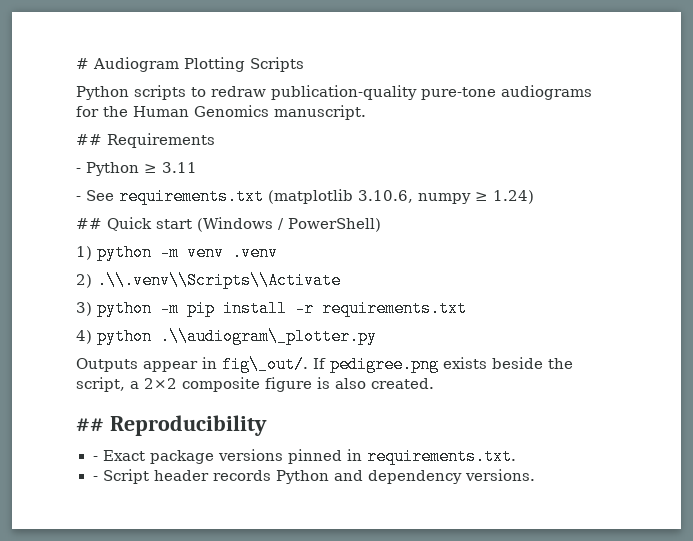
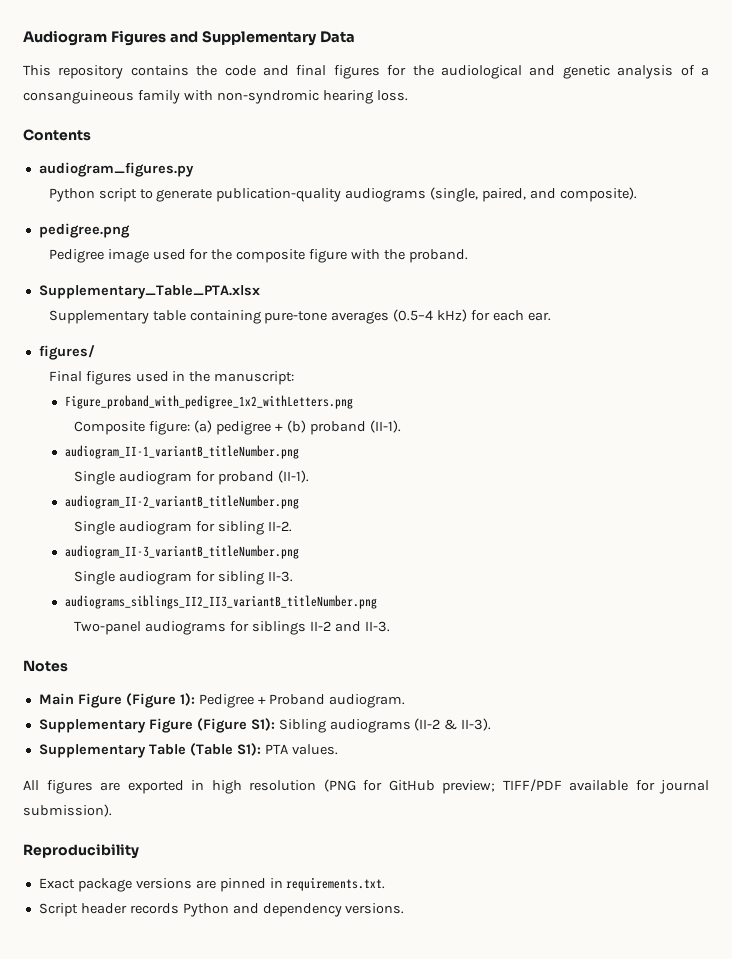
- # Audiogram Plotting Scripts
- Python scripts to redraw publication-quality pure-tone audiograms for the Human Genomics manuscript.
- ## Requirements
- - Python ≥ 3.11
- - See requirements.txt (matplotlib 3.10.6, numpy ≥ 1.24)
- ## Quick start (Windows / PowerShell)
- 1) python -m venv .venv
- 2) .\\.venv\\Scripts\\Activate
- 3) python -m pip install -r requirements.txt
- 4) python .\\audiogram\_plotter.py
- Outputs appear in fig\_out/. If pedigree.png exists beside the script, a 2×2 composite figure is also created.
- ## Reproducibility
+ Audiogram Figures and Supplementary Data
+ This repository contains the code and final figures for the audiological and genetic analysis of a consanguineous family with non-syndromic hearing loss.
+ Contents
+ audiogram_figures.py
+ Python script to generate publication-quality audiograms (single, paired, and composite).
+ pedigree.png
+ Pedigree image used for the composite figure with the proband.
+ Supplementary_Table_PTA.xlsx
+ Supplementary table containing pure-tone averages (0.5–4 kHz) for each ear.
+ figures/
+ Final figures used in the manuscript:
+ Figure_proband_with_pedigree_1x2_withLetters.png
+ Composite figure: (a) pedigree + (b) proband (II-1).
+ audiogram_II-1_variantB_titleNumber.png
+ Single audiogram for proband (II-1).
+ audiogram_II-2_variantB_titleNumber.png
+ Single audiogram for sibling II-2.
+ audiogram_II-3_variantB_titleNumber.png
+ Single audiogram for sibling II-3.
+ audiograms_siblings_II2_II3_variantB_titleNumber.png
+ Two-panel audiograms for siblings II-2 and II-3.
+ Notes
+ Main Figure (Figure 1): Pedigree + Proband audiogram.
+ Supplementary Figure (Figure S1): Sibling audiograms (II-2 & II-3).
+ Supplementary Table (Table S1): PTA values.
+ All figures are exported in high resolution (PNG for GitHub preview; TIFF/PDF available for journal submission).
+ Reproducibility
- - Exact package versions pinned in requirements.txt.
+ Exact package versions are pinned in requirements.txt.
- - Script header records Python and dependency versions.
+ Script header records Python and dependency versions.

